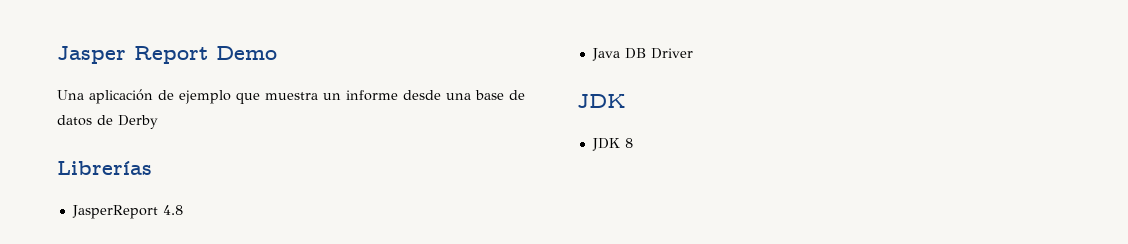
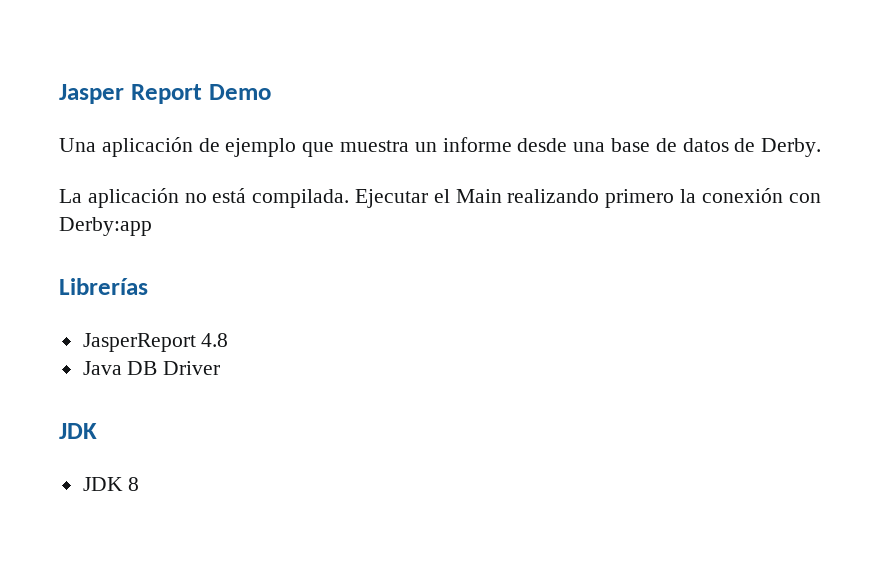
- Una aplicación de ejemplo que muestra un informe desde una base de datos de Derby
+ Una aplicación de ejemplo que muestra un informe desde una base de datos de Derby.
+ La aplicación no está compilada. Ejecutar el Main realizando primero la conexión con Derby:app

